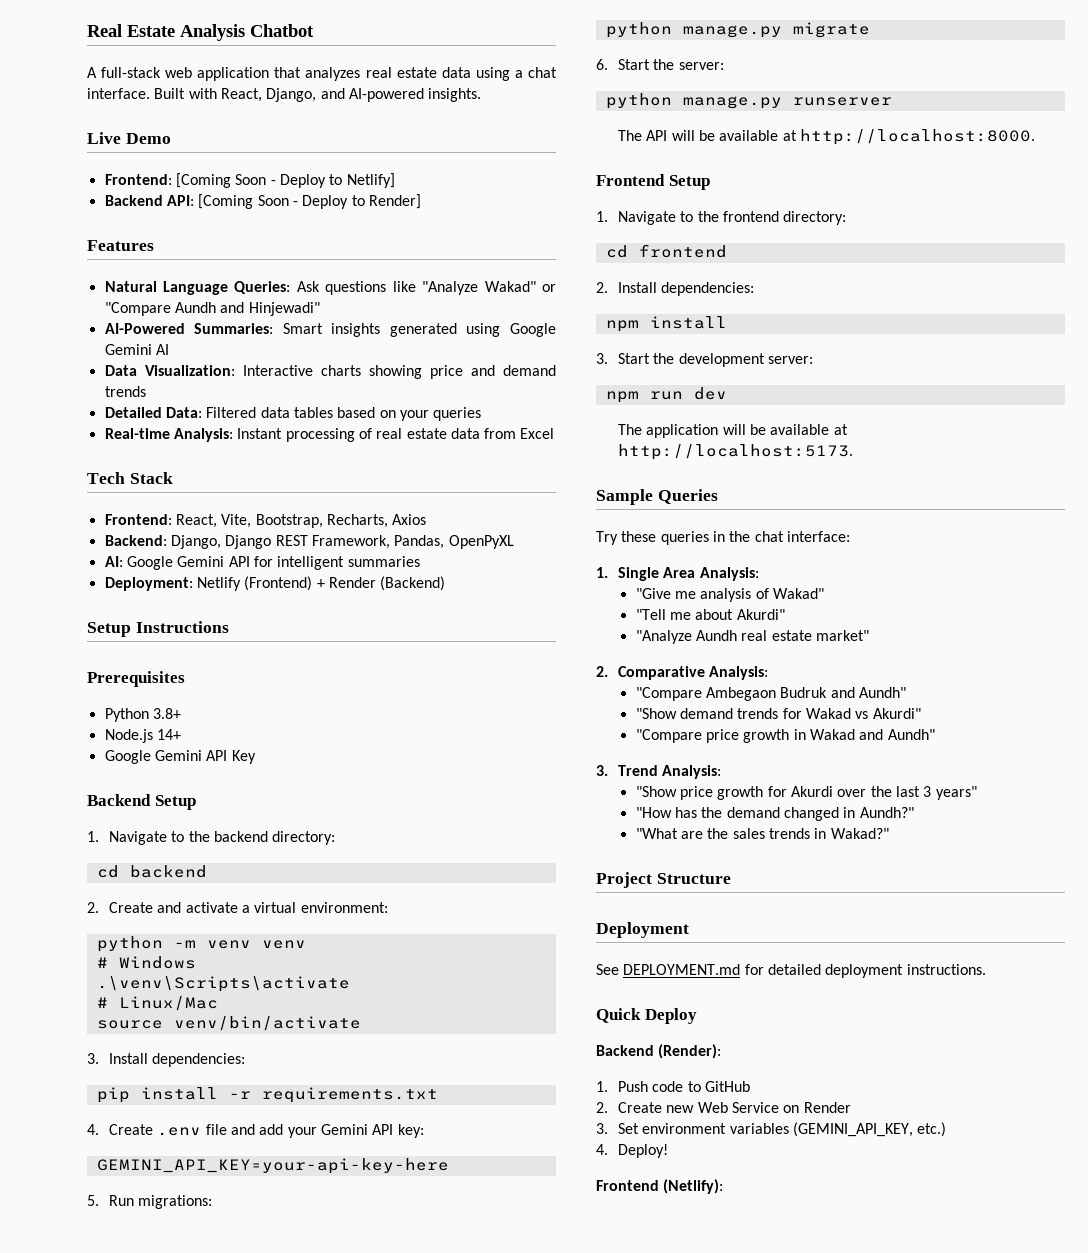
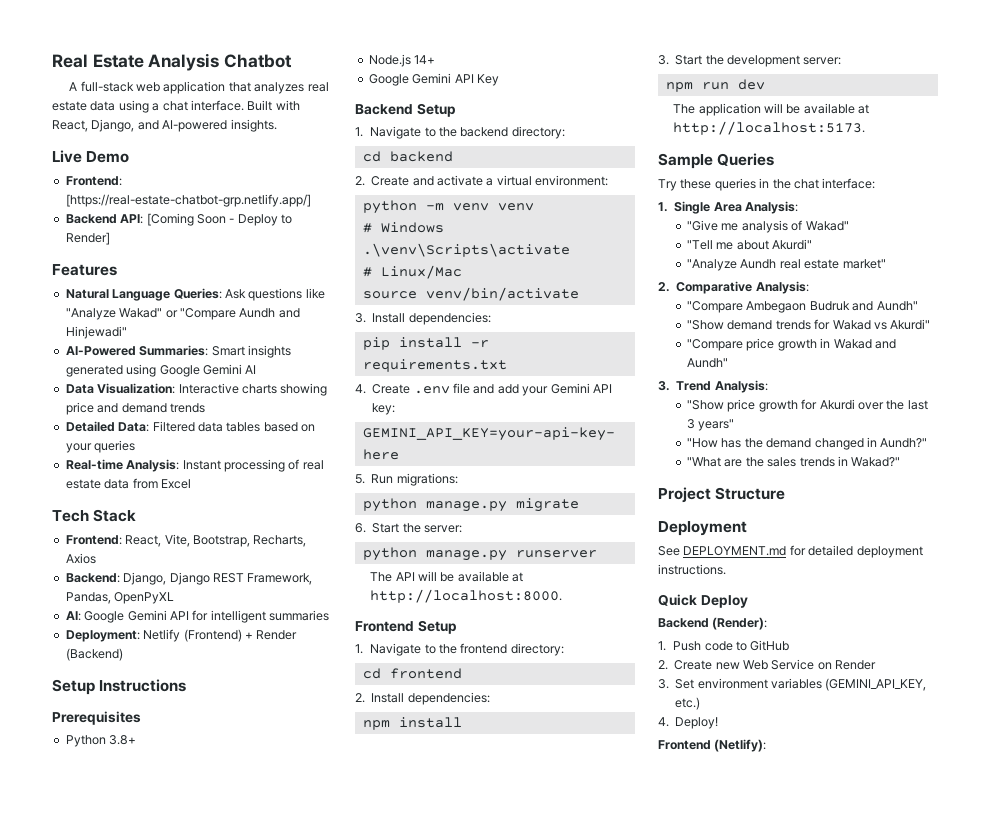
- Frontend: [Coming Soon - Deploy to Netlify]
+ Frontend: [https://real-estate-chatbot-grp.netlify.app/]

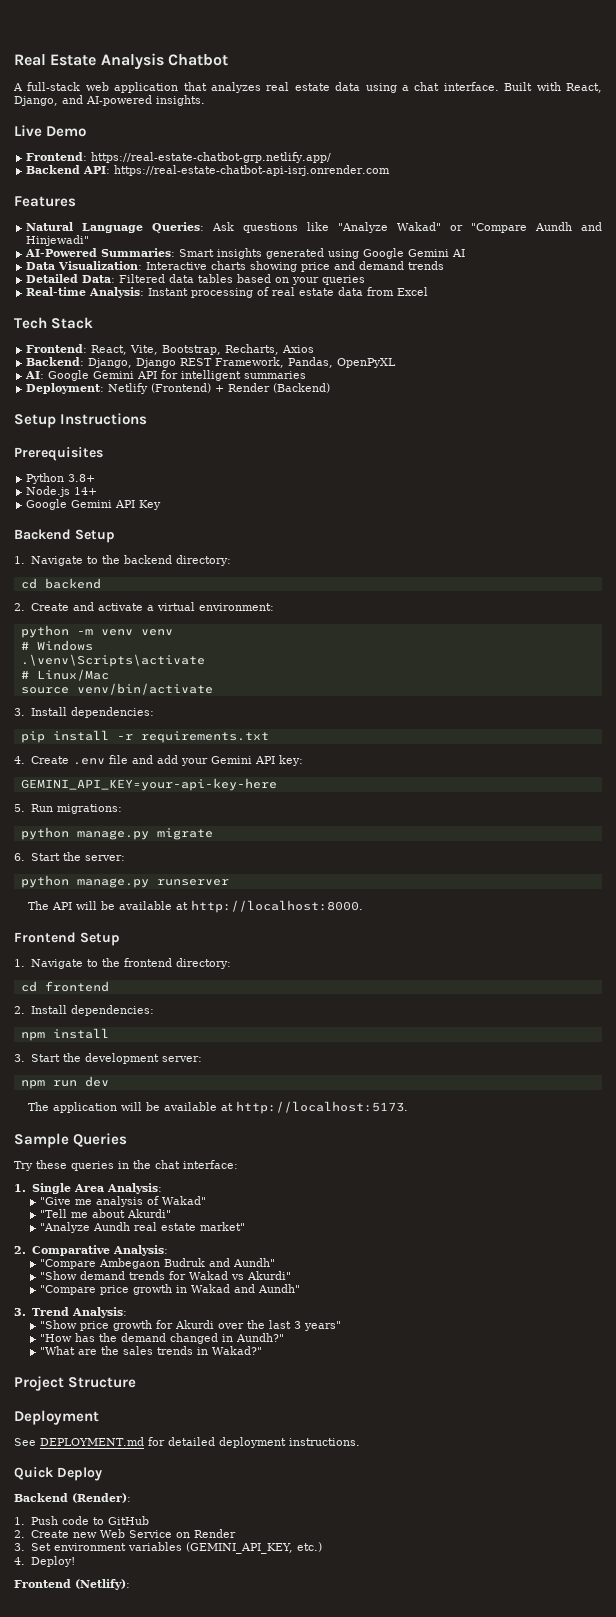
- Frontend: [https://real-estate-chatbot-grp.netlify.app/]
+ Frontend: https://real-estate-chatbot-grp.netlify.app/
- Backend API: [Coming Soon - Deploy to Render]
+ Backend API: https://real-estate-chatbot-api-isrj.onrender.com

